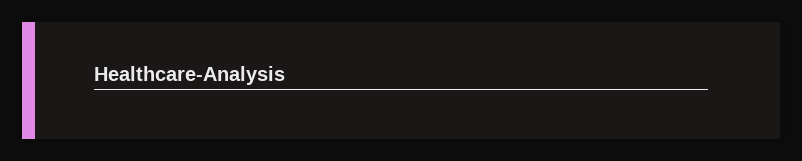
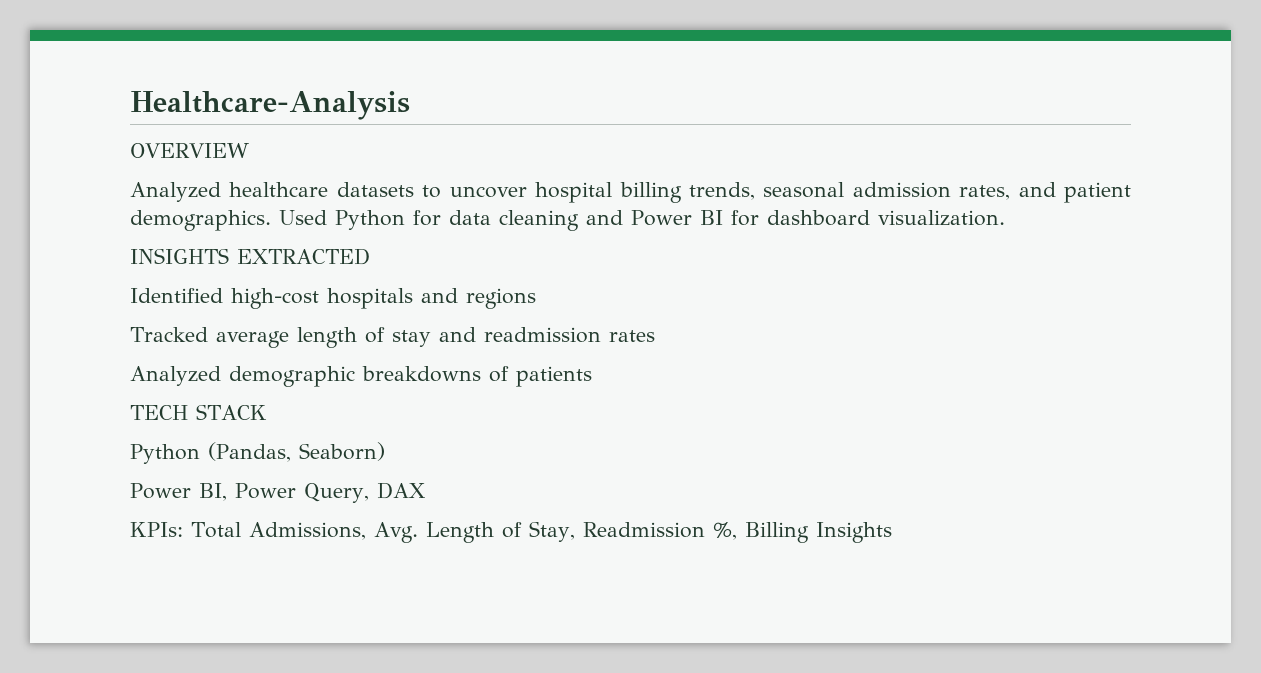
+ OVERVIEW
+ Analyzed healthcare datasets to uncover hospital billing trends, seasonal admission rates, and patient demographics. Used Python for data cleaning and Power BI for dashboard visualization.
+ INSIGHTS EXTRACTED
+ Identified high-cost hospitals and regions
+ Tracked average length of stay and readmission rates
+ Analyzed demographic breakdowns of patients
+ TECH STACK
+ Python (Pandas, Seaborn)
+ Power BI, Power Query, DAX
+ KPIs: Total Admissions, Avg. Length of Stay, Readmission %, Billing Insights

